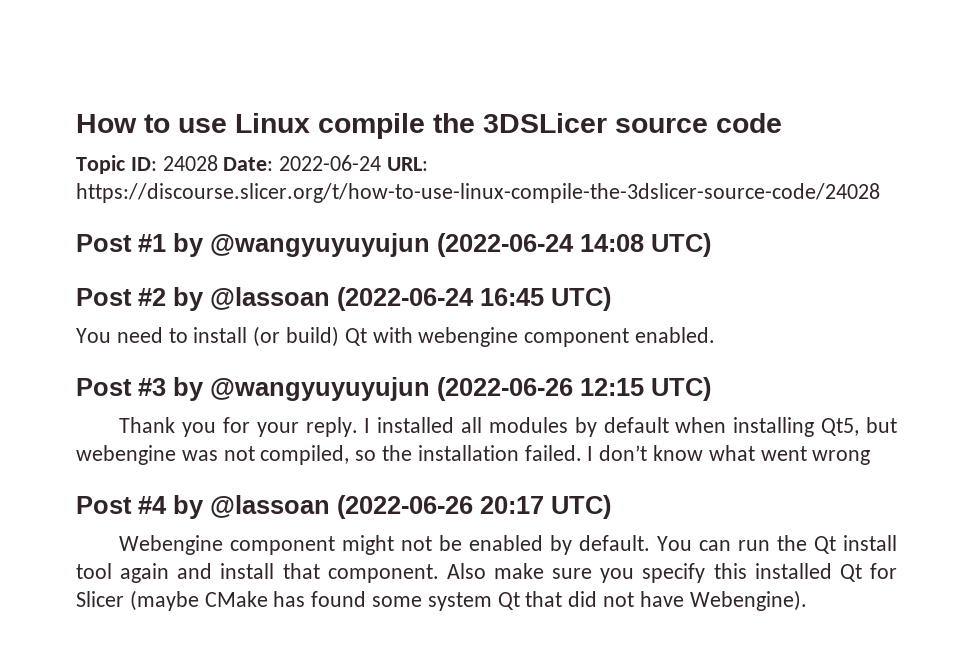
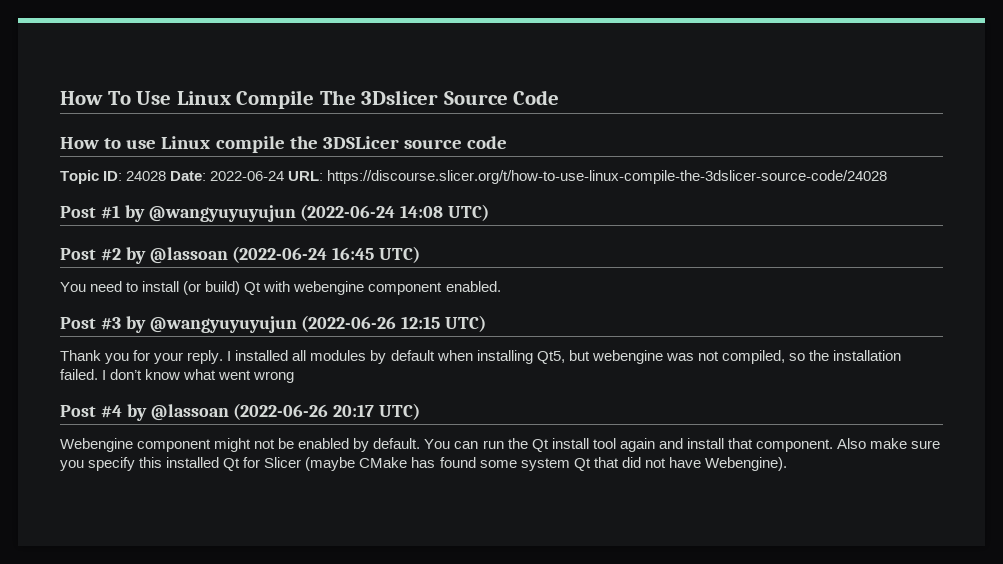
+ How To Use Linux Compile The 3Dslicer Source Code

